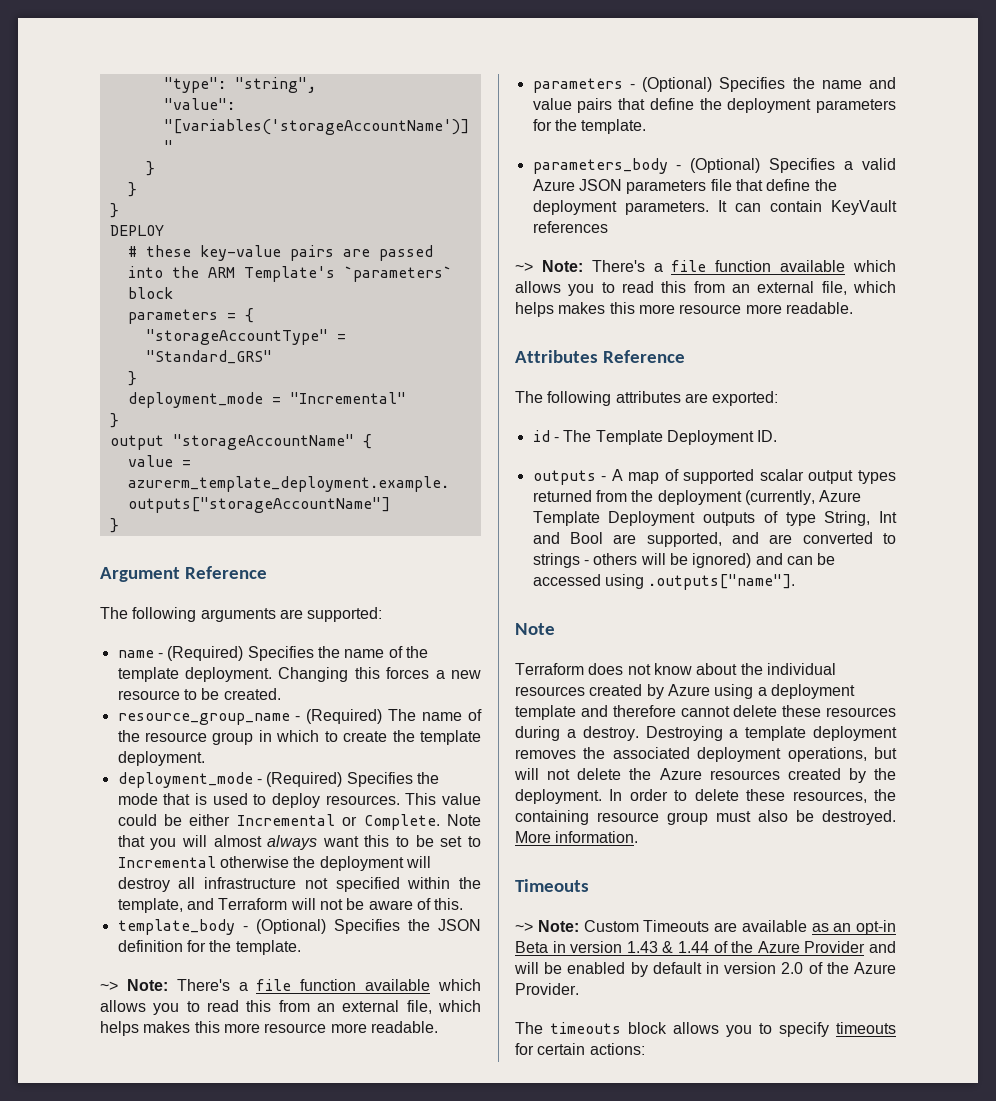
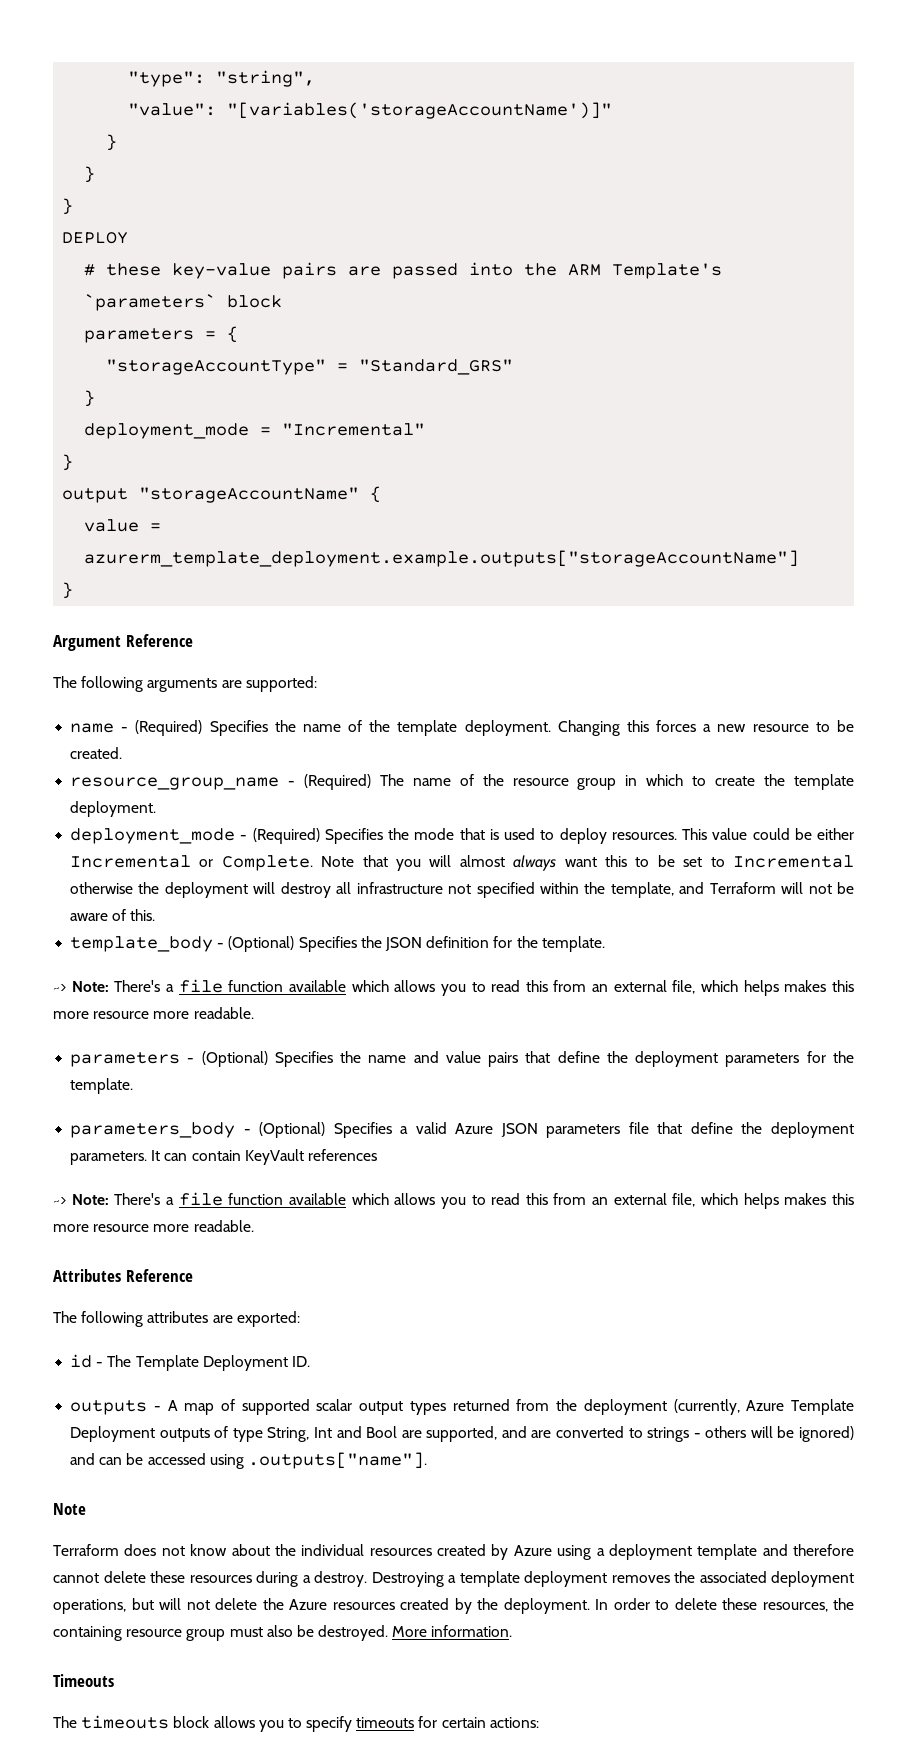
- ~> Note: Custom Timeouts are available as an opt-in Beta in version 1.43 & 1.44 of the Azure Provider and will be enabled by default in version 2.0 of the Azure Provider.

